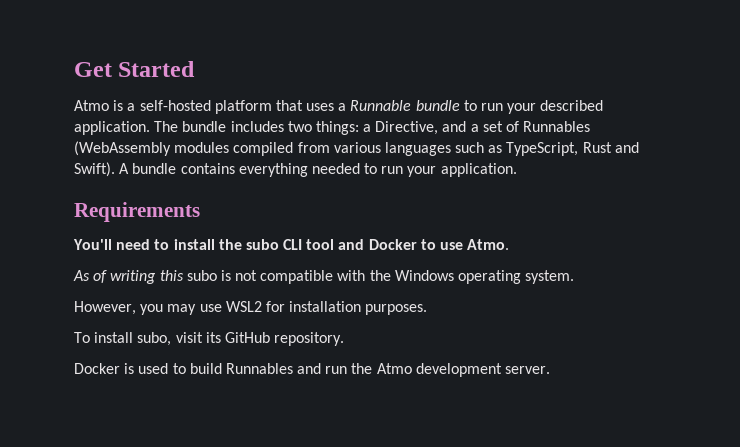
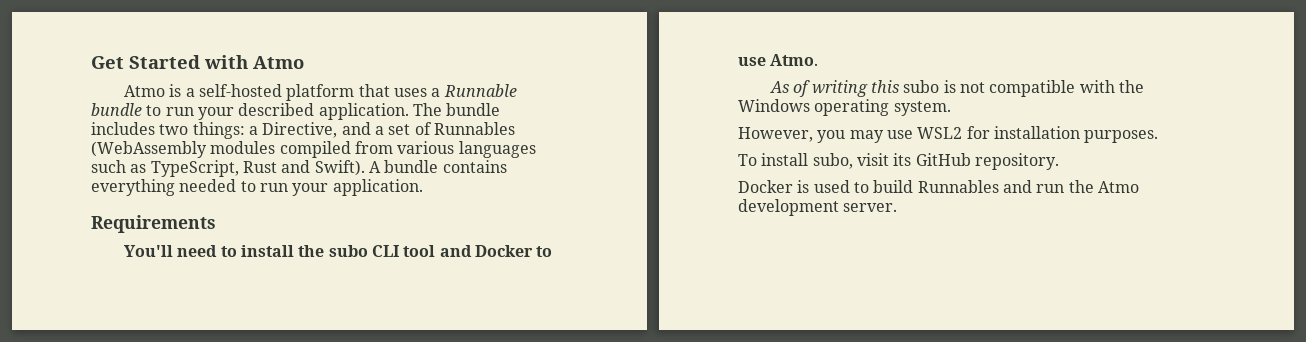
- Get Started
+ Get Started with Atmo

